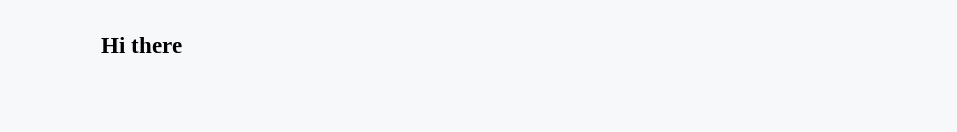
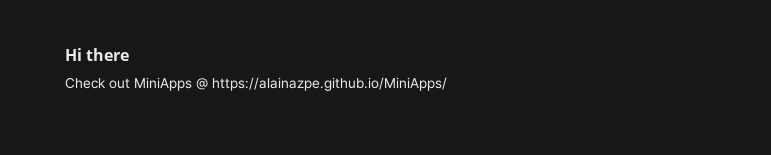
+ Check out MiniApps @ https://alainazpe.github.io/MiniApps/

